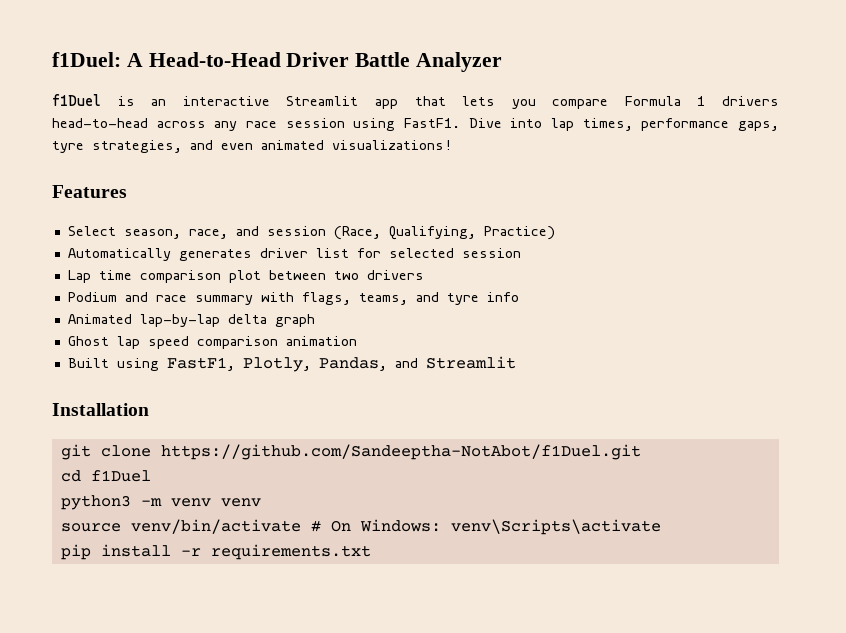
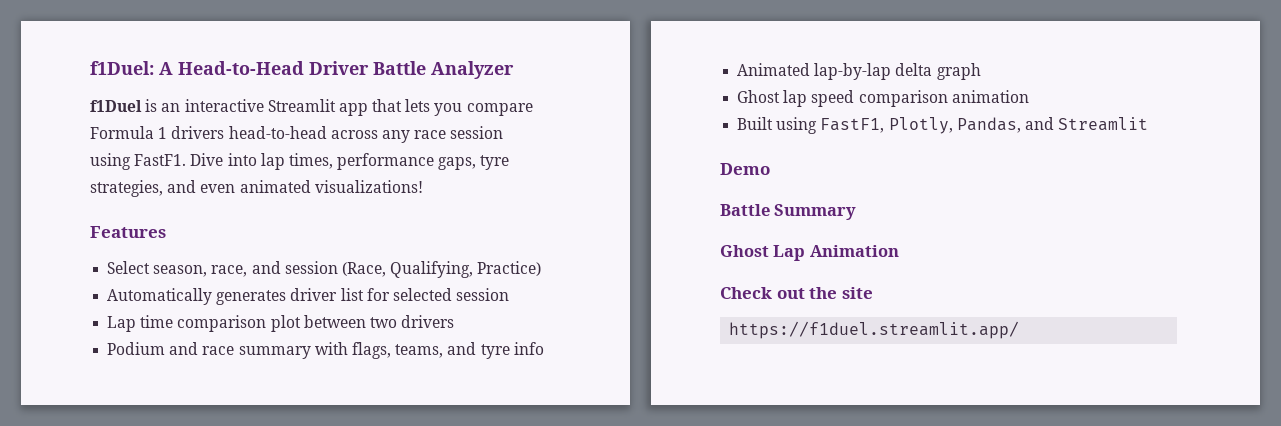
- Installation
- git clone https://github.com/Sandeeptha-NotAbot/f1Duel.git
- cd f1Duel
- python3 -m venv venv
- source venv/bin/activate # On Windows: venv\Scripts\activate
- pip install -r requirements.txt
+ Demo
+ Battle Summary
+ Ghost Lap Animation
+ Check out the site
+ https://f1duel.streamlit.app/

